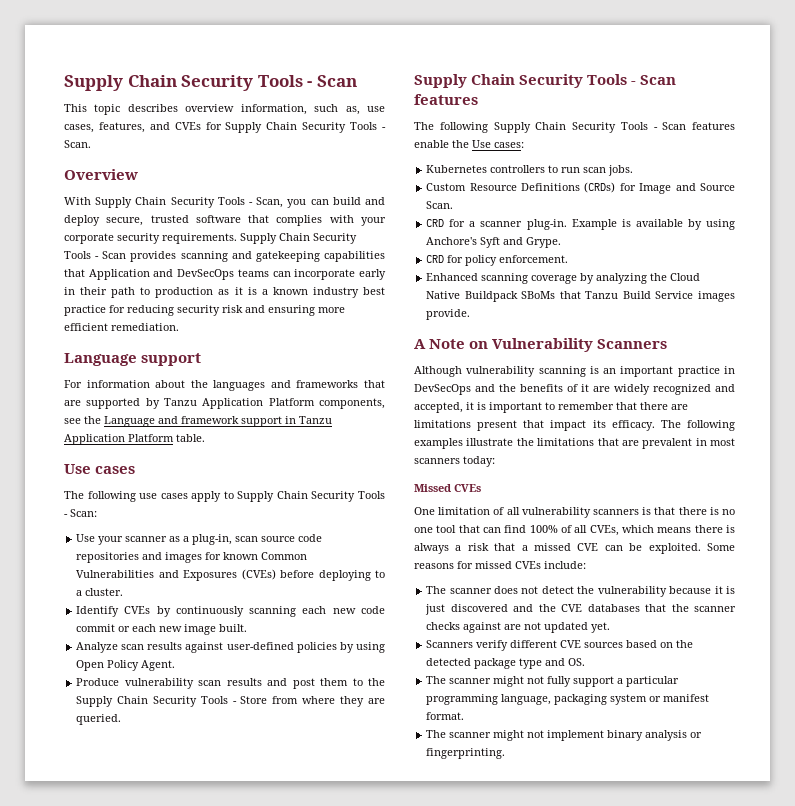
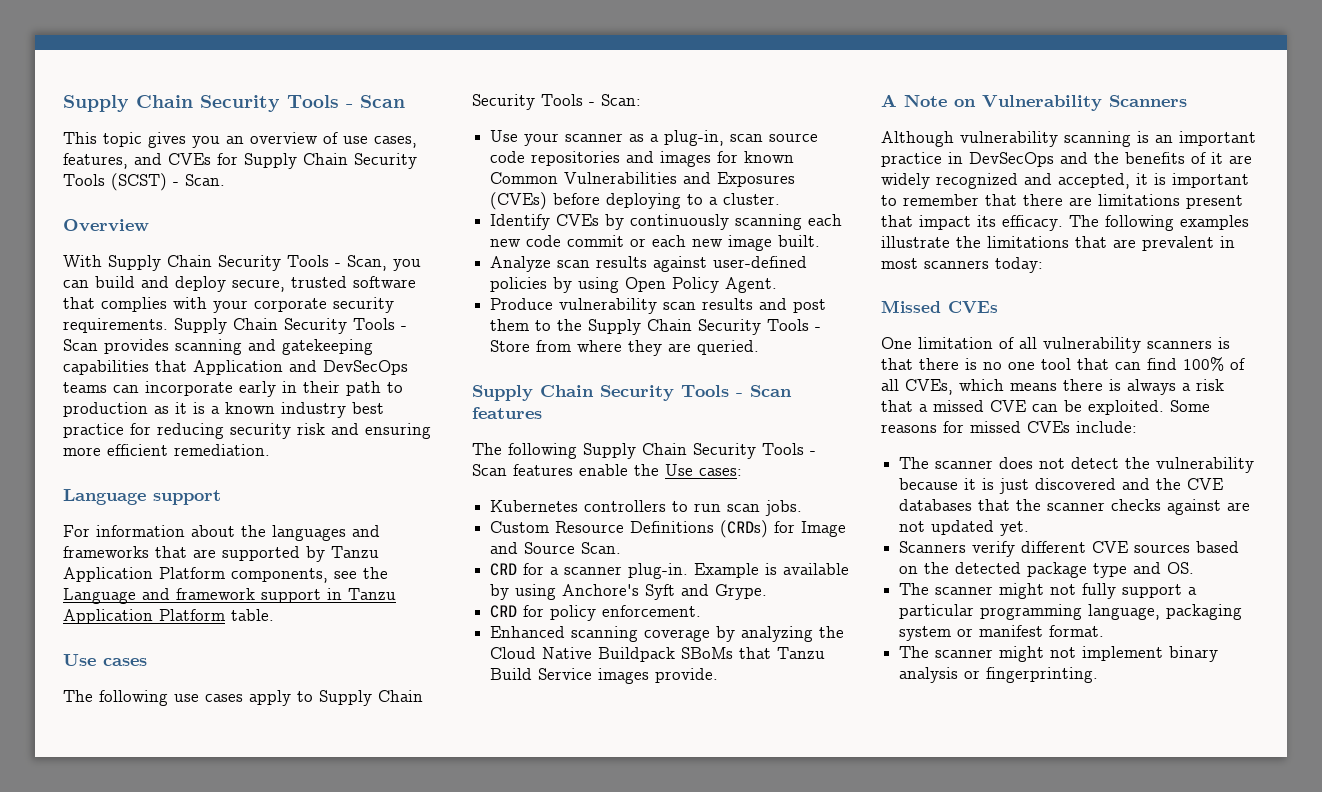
- This topic describes overview information, such as, use cases, features, and CVEs for Supply Chain Security Tools - Scan.
+ This topic gives you an overview of use cases, features, and CVEs for Supply Chain Security Tools (SCST) - Scan.

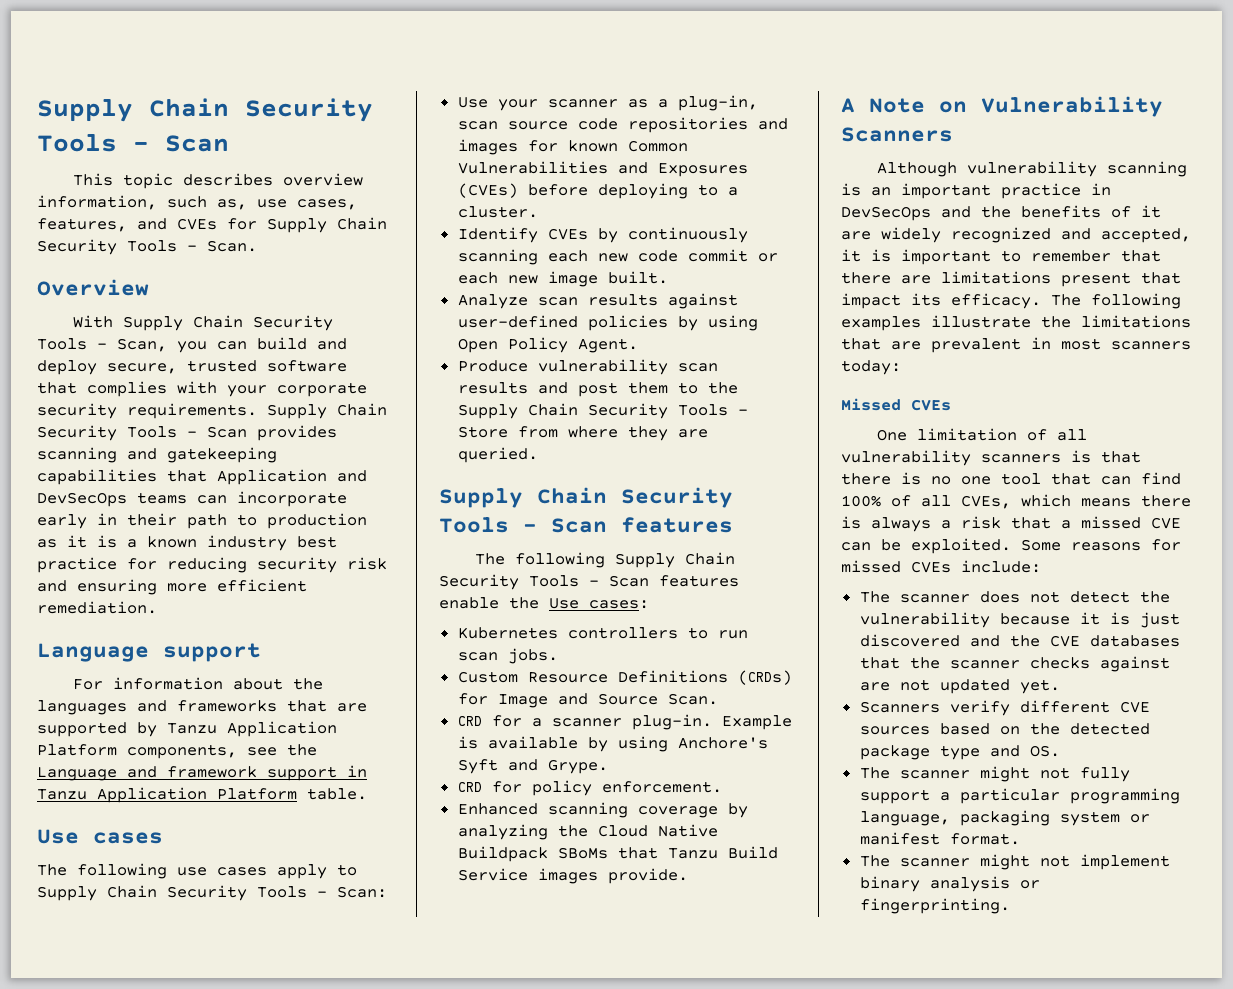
- This topic gives you an overview of use cases, features, and CVEs for Supply Chain Security Tools (SCST) - Scan.
+ This topic describes overview information, such as, use cases, features, and CVEs for Supply Chain Security Tools - Scan.

